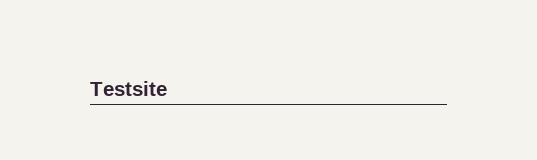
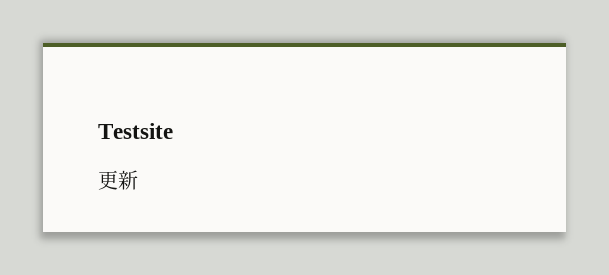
+ 更新

